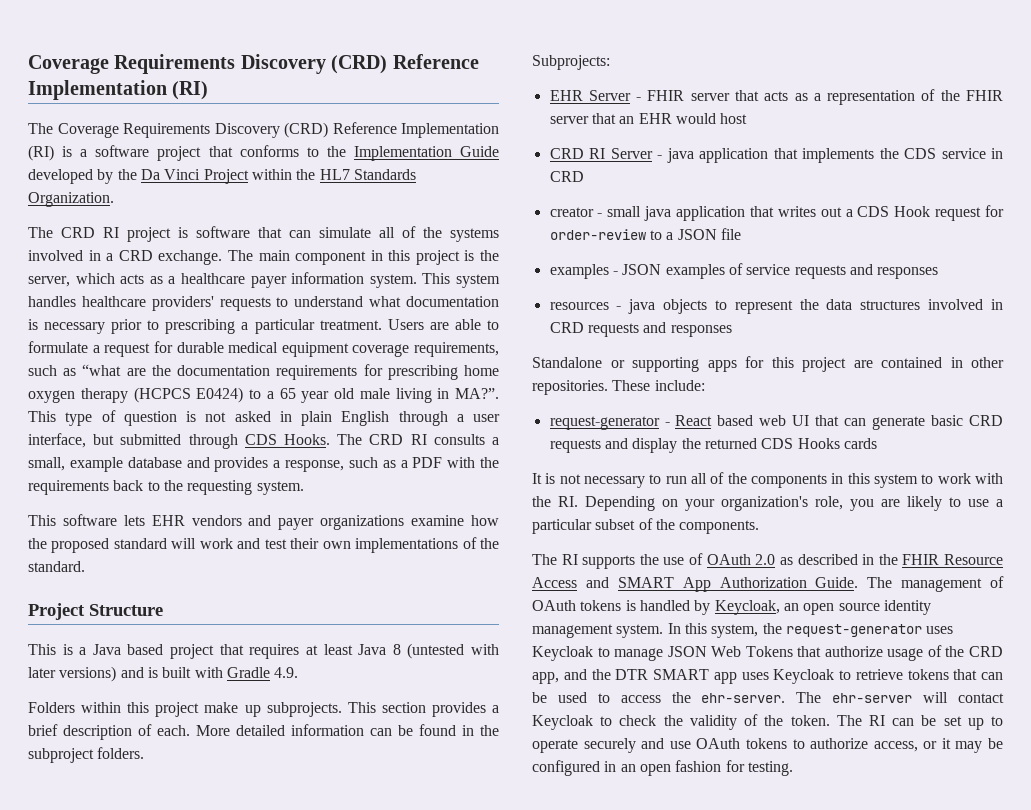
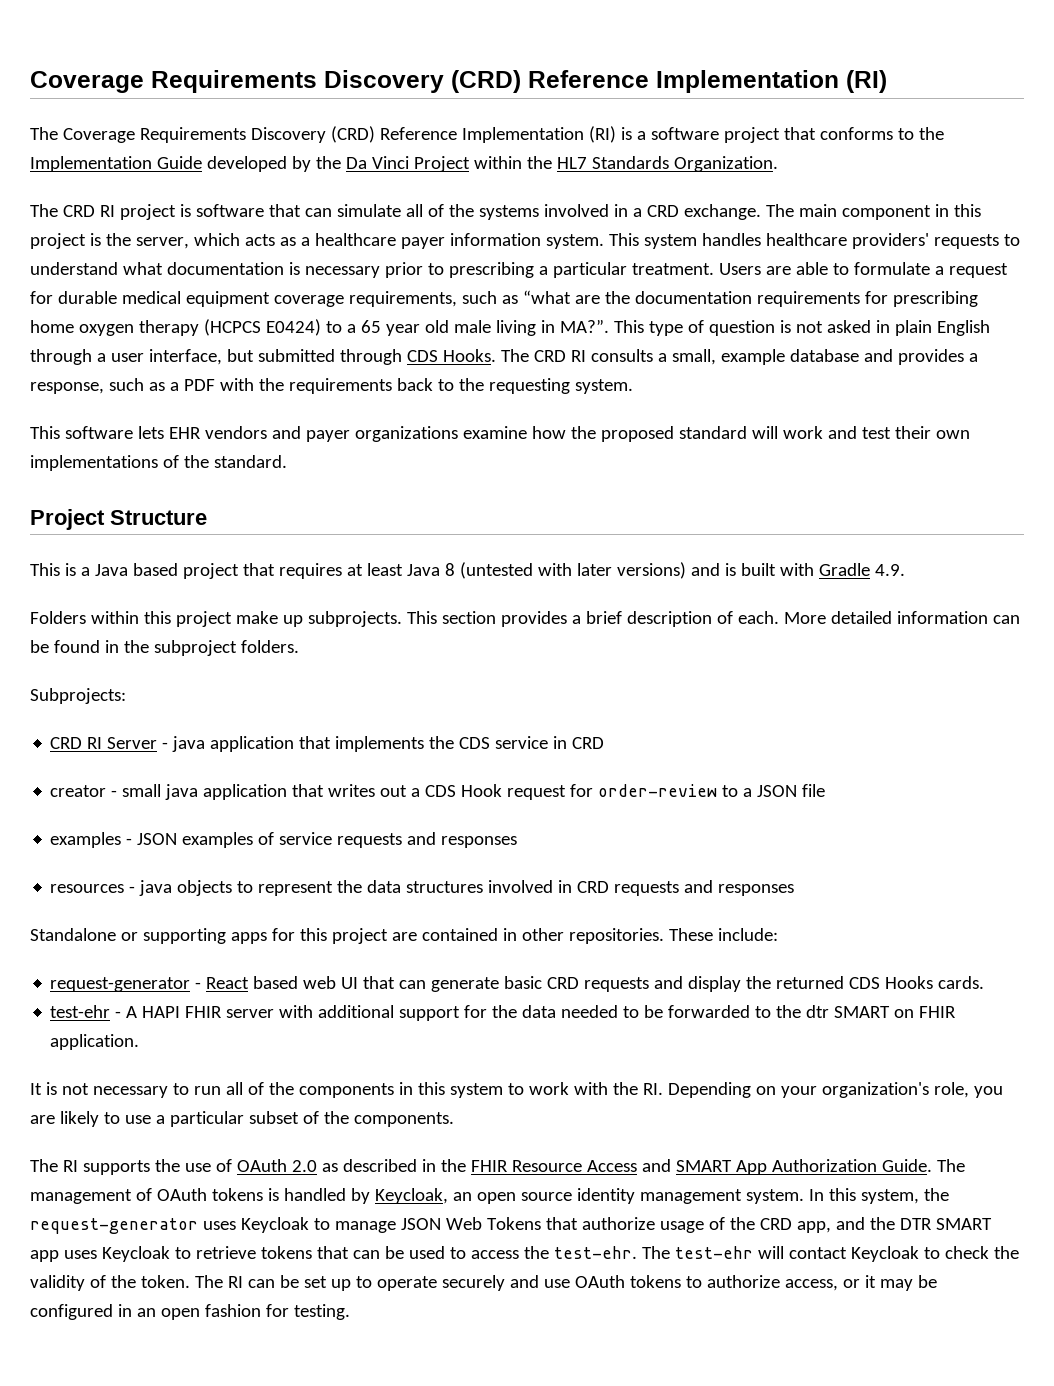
- EHR Server - FHIR server that acts as a representation of the FHIR server that an EHR would host
- request-generator - React based web UI that can generate basic CRD requests and display the returned CDS Hooks cards
+ request-generator - React based web UI that can generate basic CRD requests and display the returned CDS Hooks cards.
+ test-ehr - A HAPI FHIR server with additional support for the data needed to be forwarded to the dtr SMART on FHIR application.
- In this system, the request-generator uses Keycloak to manage JSON Web Tokens that authorize usage of the CRD app, and the DTR SMART app uses Keycloak to retrieve tokens that can be used to access the ehr-server. The ehr-server will contact Keycloak to check the validity of the token.
+ In this system, the request-generator uses Keycloak to manage JSON Web Tokens that authorize usage of the CRD app, and the DTR SMART app uses Keycloak to retrieve tokens that can be used to access the test-ehr. The test-ehr will contact Keycloak to check the validity of the token.

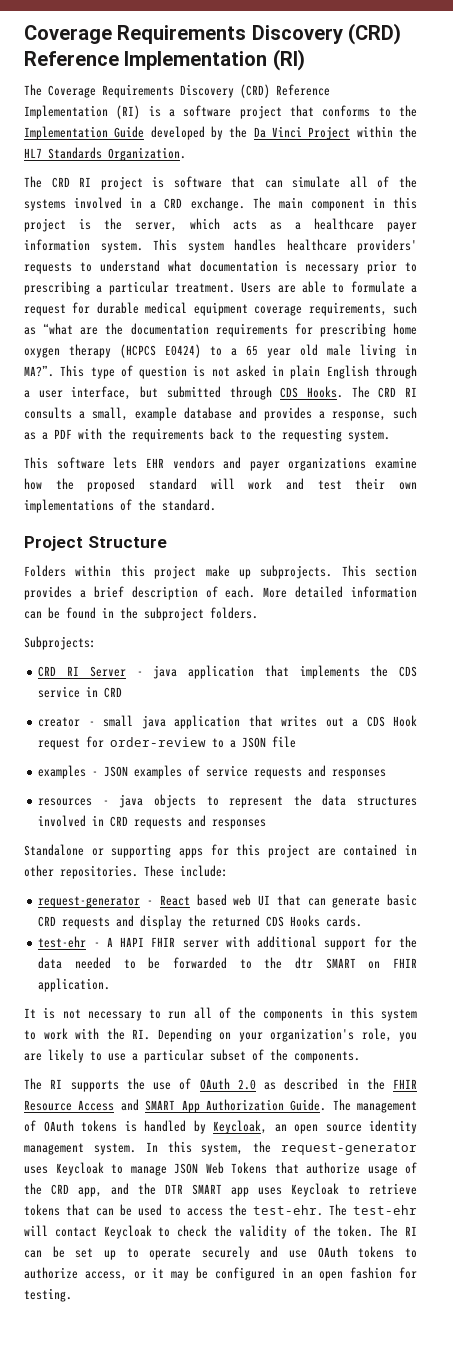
- This is a Java based project that requires at least Java 8 (untested with later versions) and is built with Gradle 4.9.

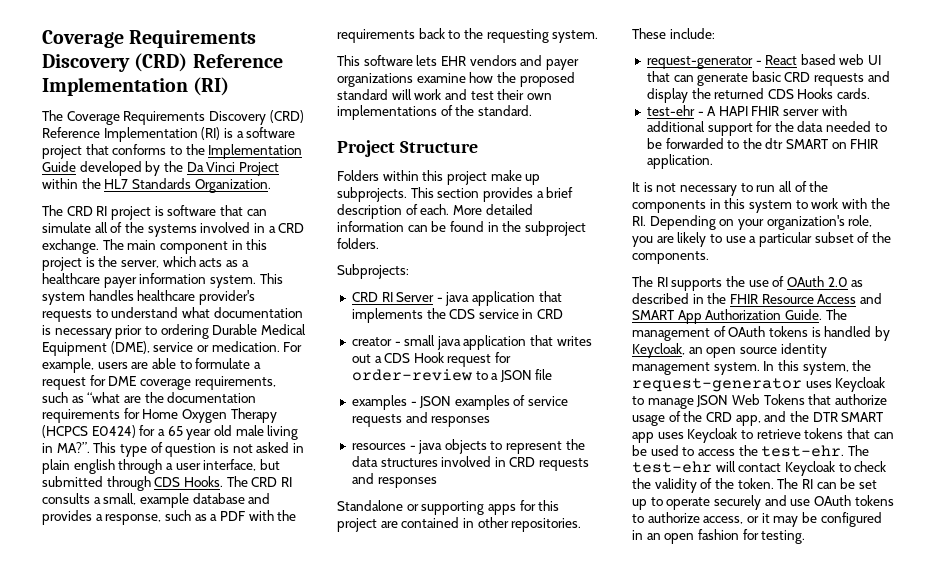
- This system handles healthcare providers' requests to understand what documentation is necessary prior to prescribing a particular treatment. Users are able to formulate a request for durable medical equipment coverage requirements, such as “what are the documentation requirements for prescribing home oxygen therapy (HCPCS E0424) to a 65 year old male living in MA?”.
+ This system handles healthcare provider's requests to understand what documentation is necessary prior to ordering Durable Medical Equipment (DME), service or medication. For example, users are able to formulate a request for DME coverage requirements, such as “what are the documentation requirements for Home Oxygen Therapy (HCPCS E0424) for a 65 year old male living in MA?”.
- This type of question is not asked in plain English through a user interface, but submitted through CDS Hooks.
+ This type of question is not asked in plain english through a user interface, but submitted through CDS Hooks.

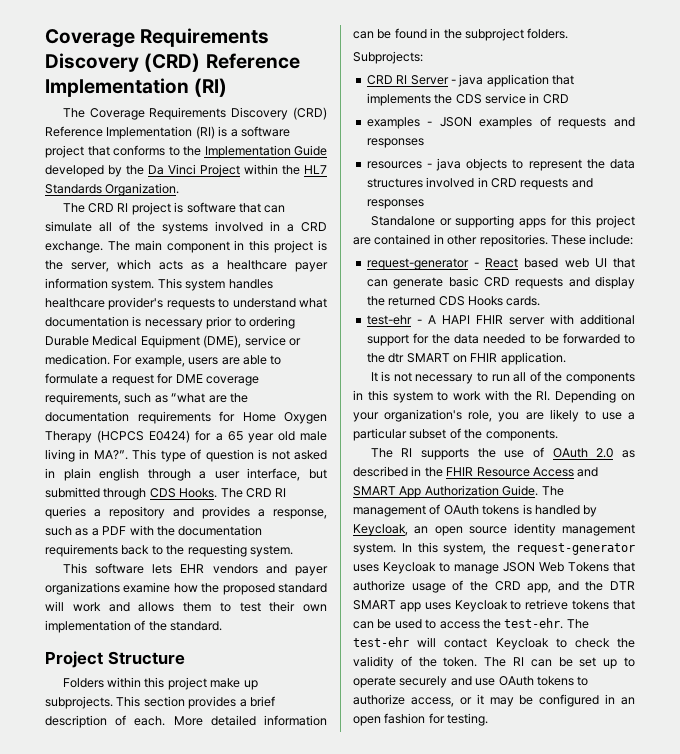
- The CRD RI consults a small, example database and provides a response, such as a PDF with the requirements back to the requesting system.
+ The CRD RI queries a repository and provides a response, such as a PDF with the documentation requirements back to the requesting system.
- This software lets EHR vendors and payer organizations examine how the proposed standard will work and test their own implementations of the standard.
+ This software lets EHR vendors and payer organizations examine how the proposed standard will work and allows them to test their own implementation of the standard.
- creator - small java application that writes out a CDS Hook request for order-review to a JSON file
- examples - JSON examples of service requests and responses
+ examples - JSON examples of requests and responses

